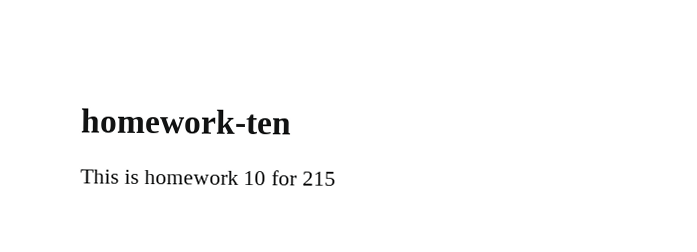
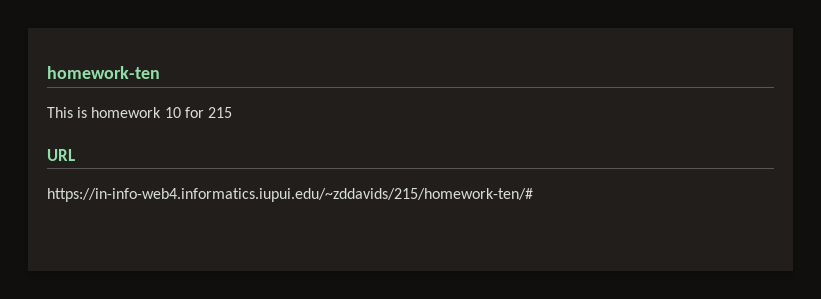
+ URL
+ https://in-info-web4.informatics.iupui.edu/~zddavids/215/homework-ten/#

